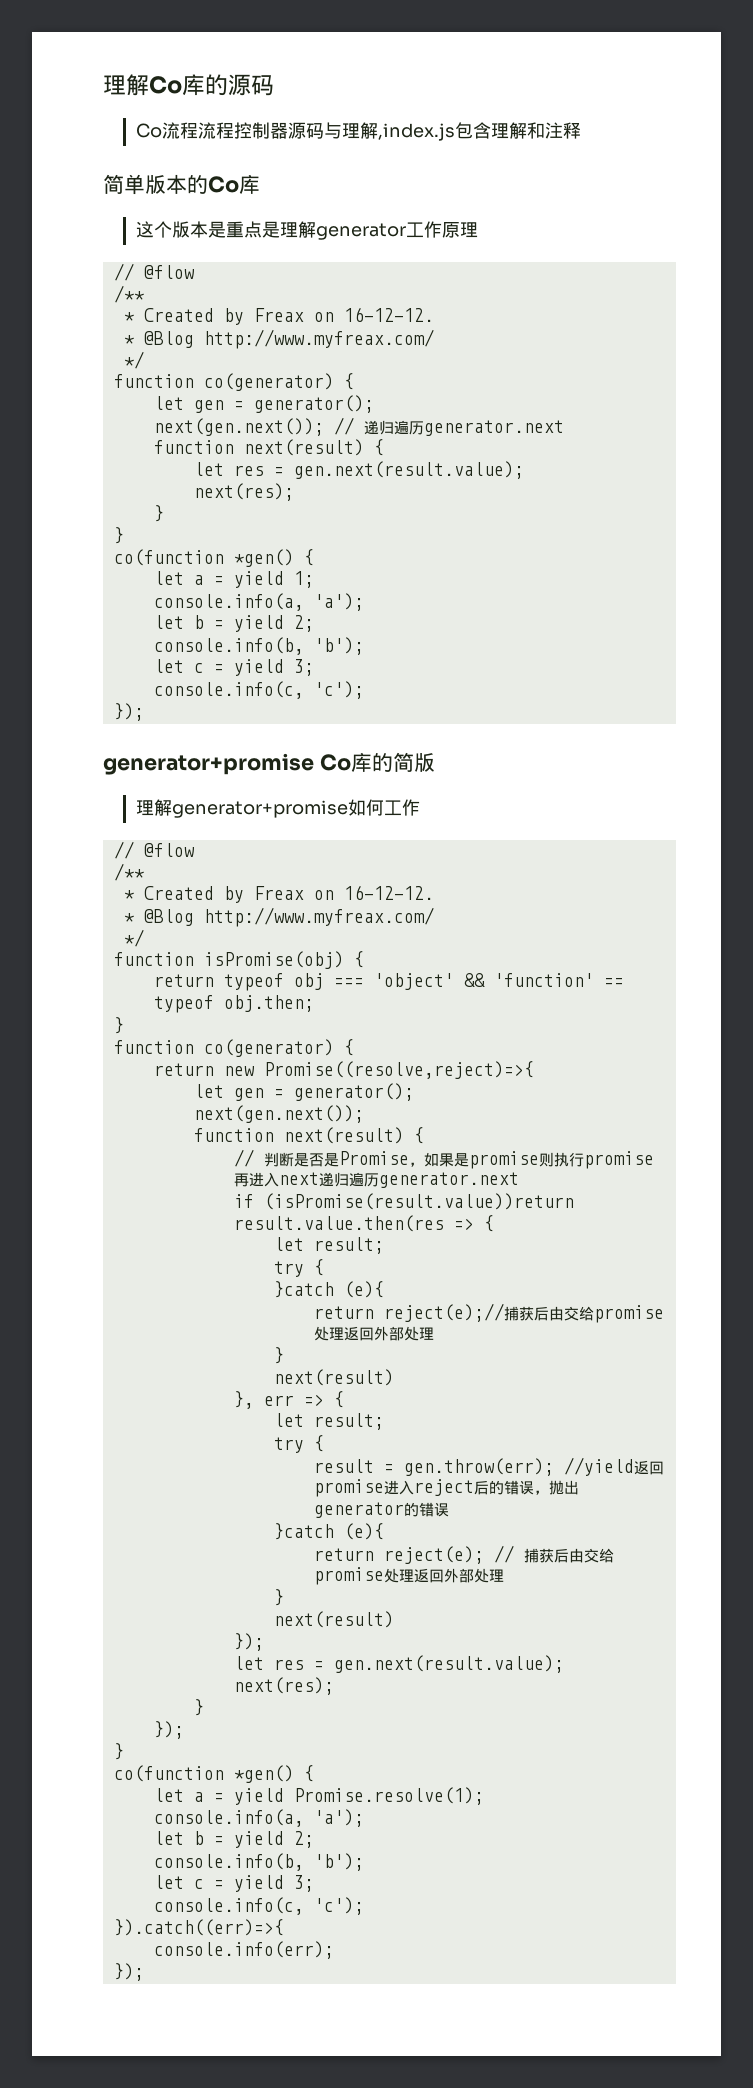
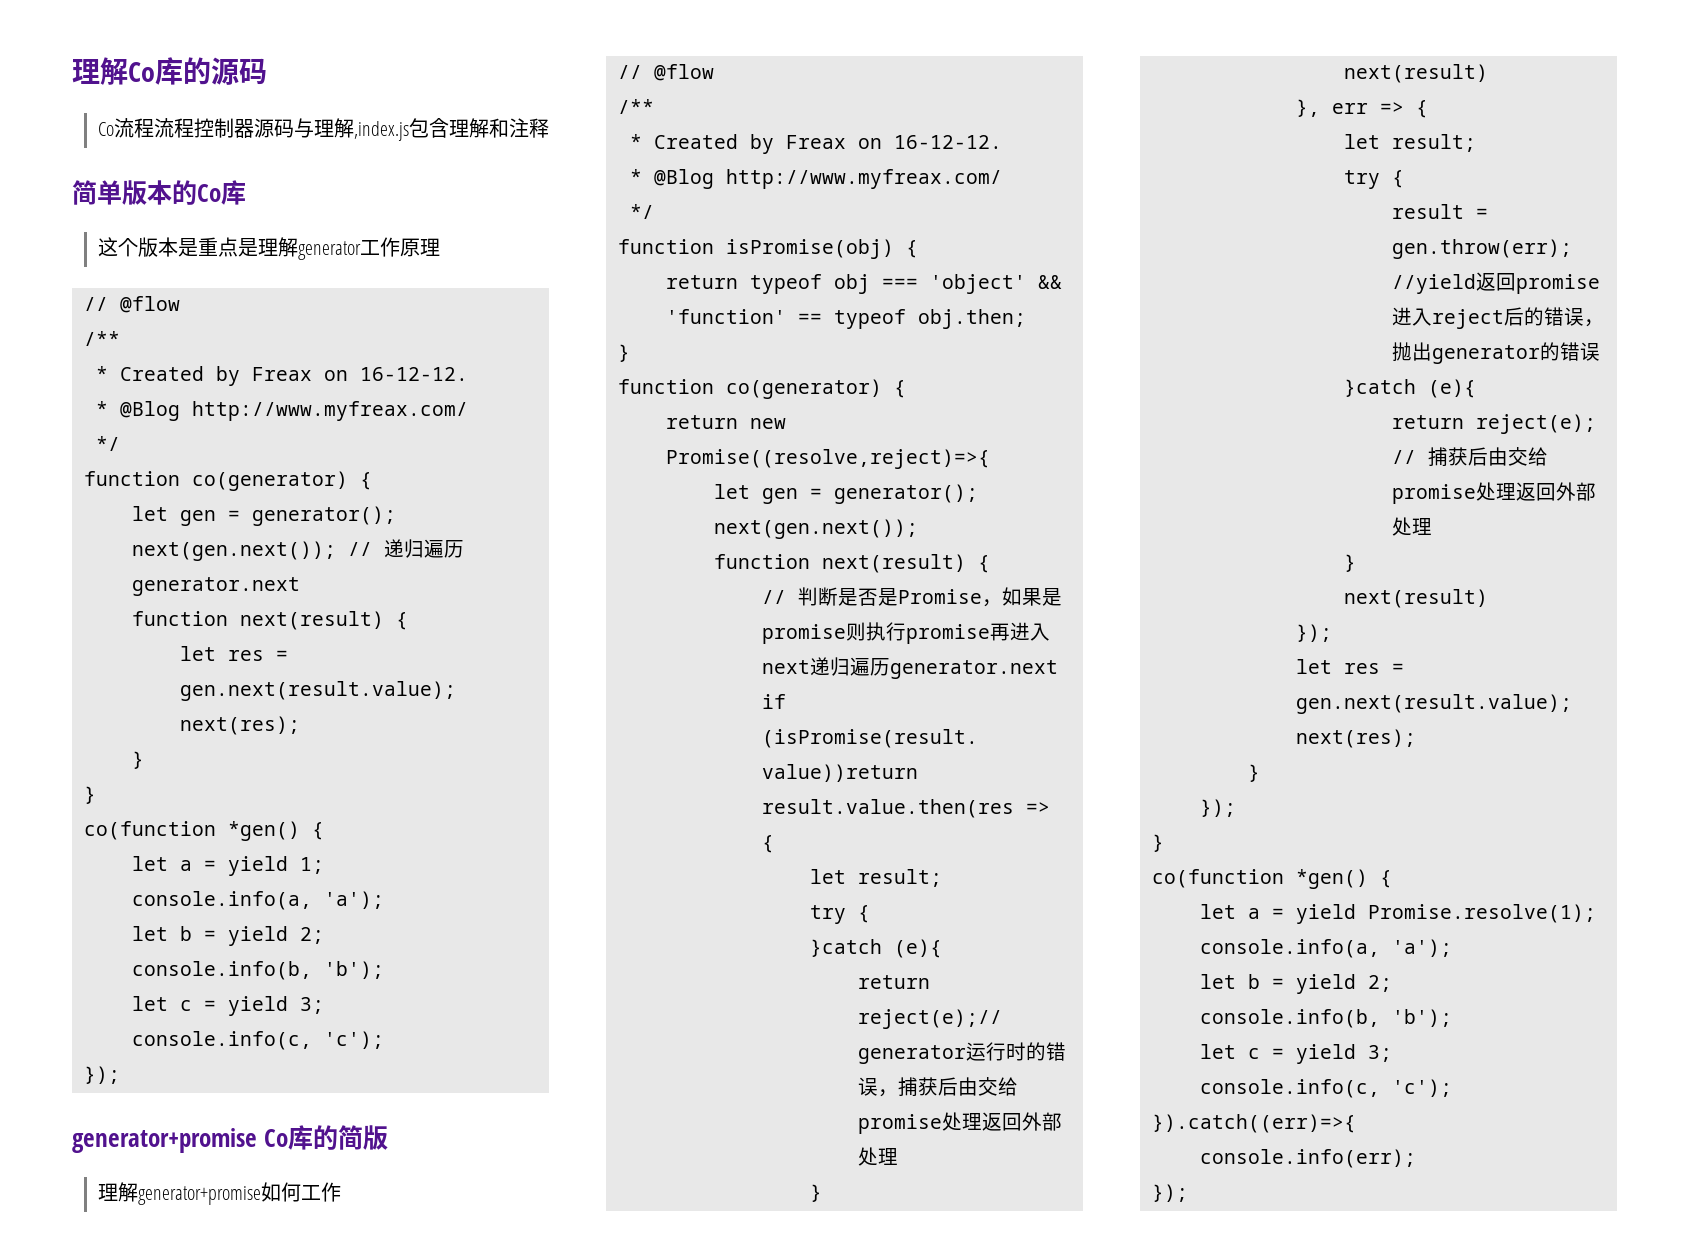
- return reject(e);//捕获后由交给promise处理返回外部处理
+ return reject(e);// generator运行时的错误，捕获后由交给promise处理返回外部处理

